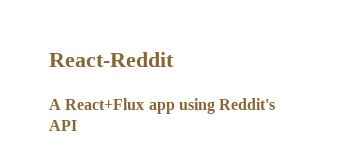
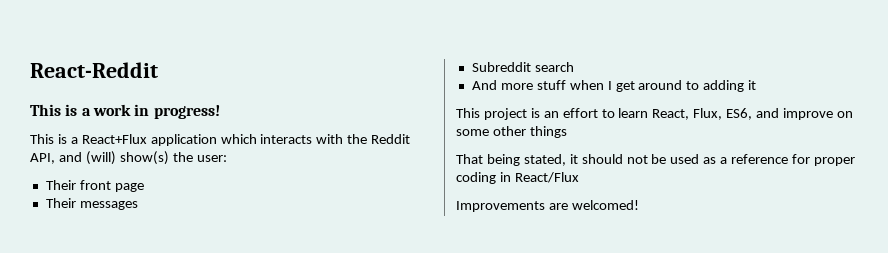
- A React+Flux app using Reddit's API
+ This is a work in progress!
+ This is a React+Flux application which interacts with the Reddit API, and (will) show(s) the user:
+ Their front page
+ Their messages
+ Subreddit search
+ And more stuff when I get around to adding it
+ This project is an effort to learn React, Flux, ES6, and improve on some other things
+ That being stated, it should not be used as a reference for proper coding in React/Flux
+ Improvements are welcomed!

